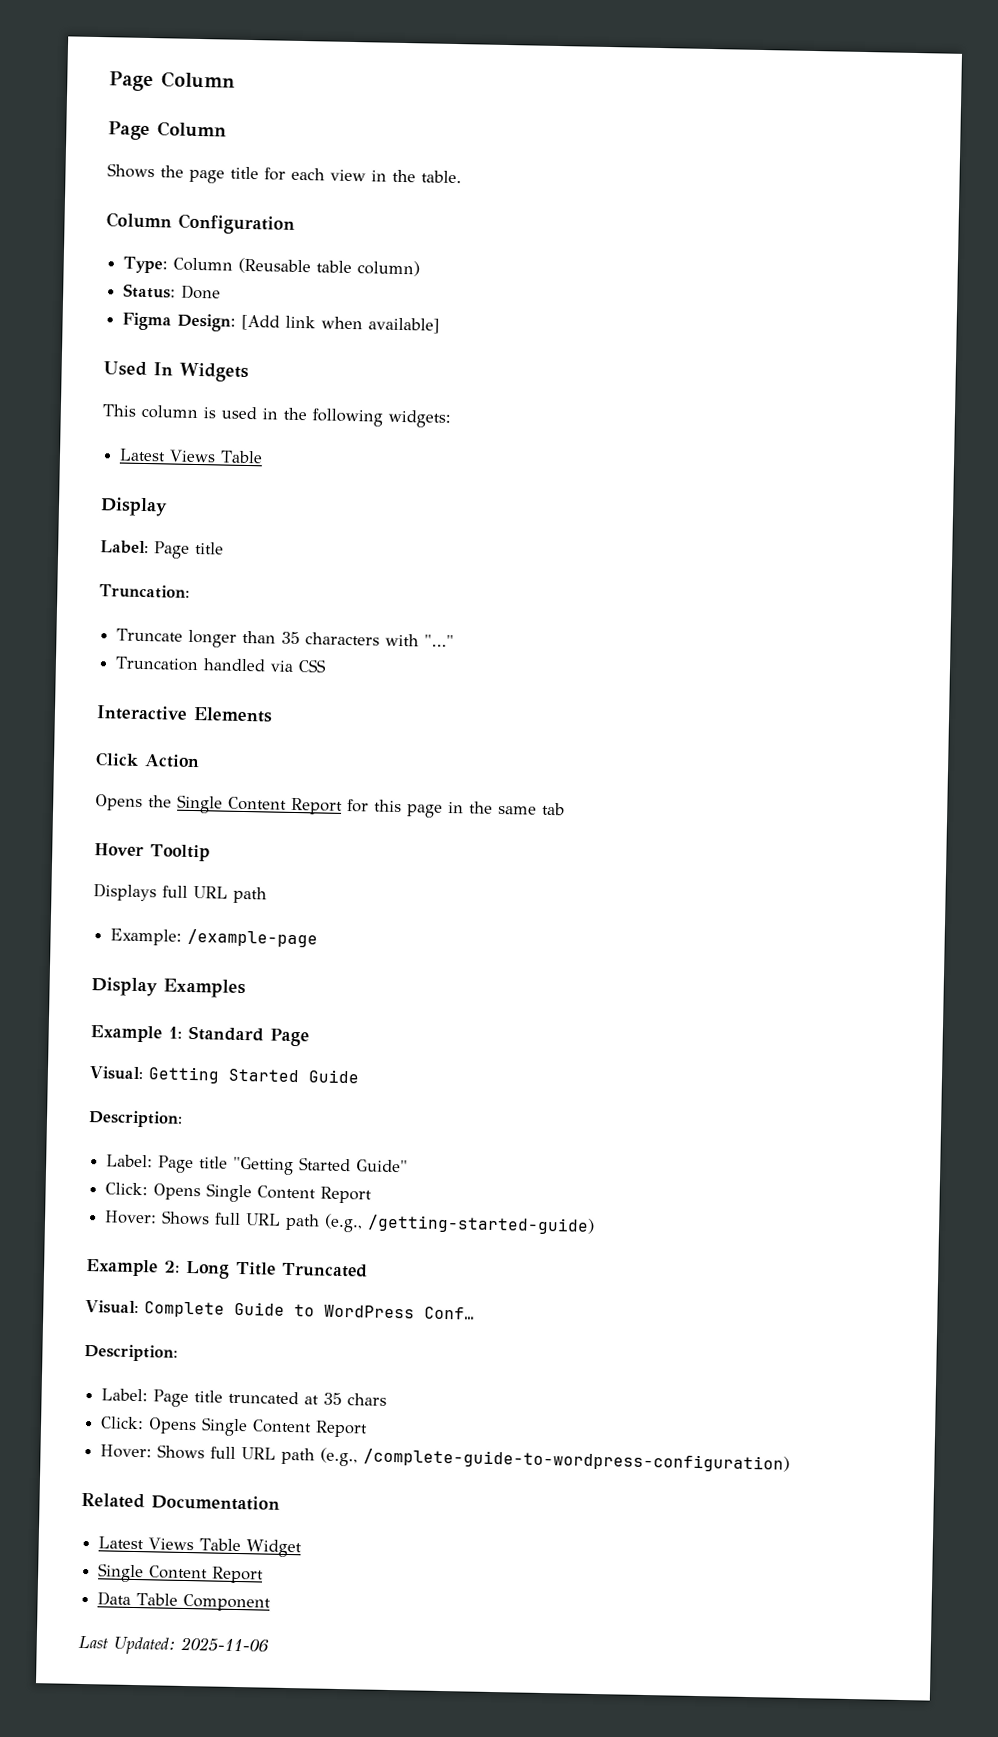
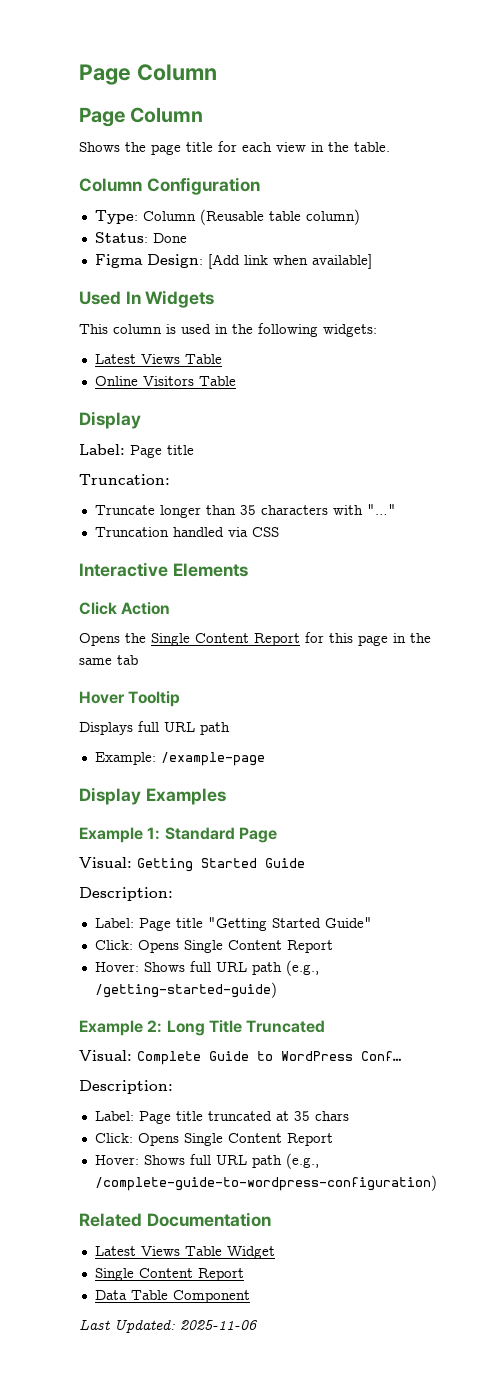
+ Online Visitors Table

